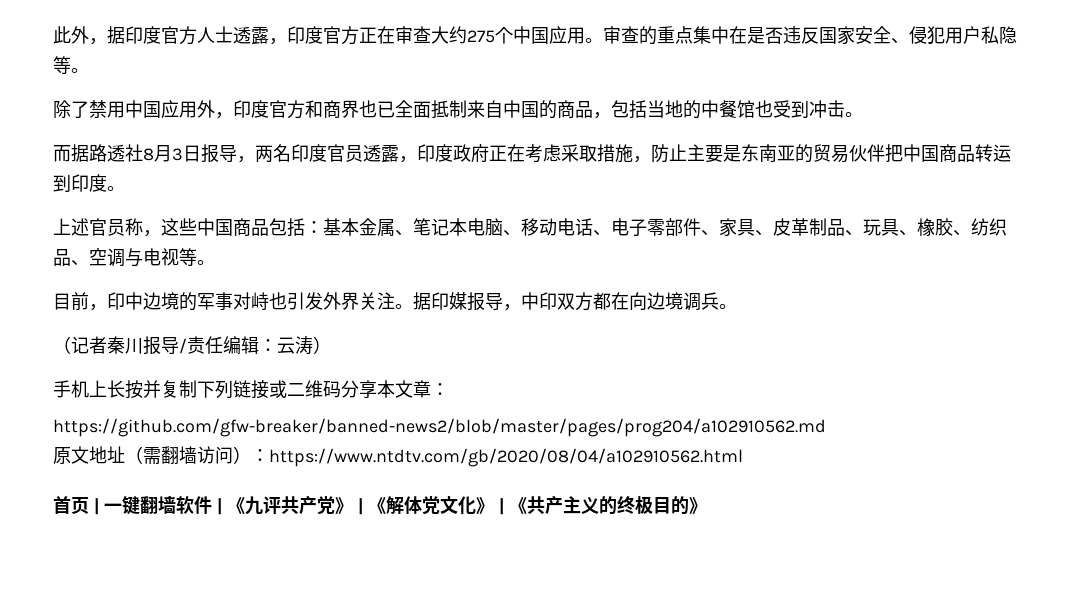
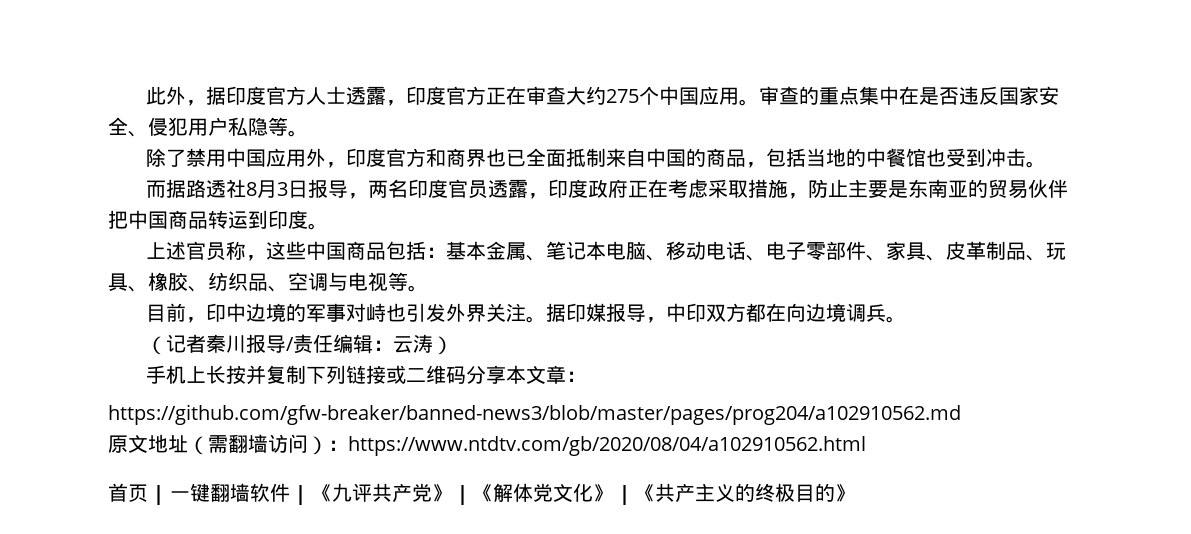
- https://github.com/gfw-breaker/banned-news2/blob/master/pages/prog204/a102910562.md
+ https://github.com/gfw-breaker/banned-news3/blob/master/pages/prog204/a102910562.md

